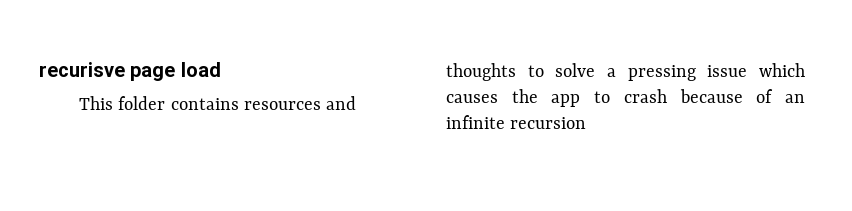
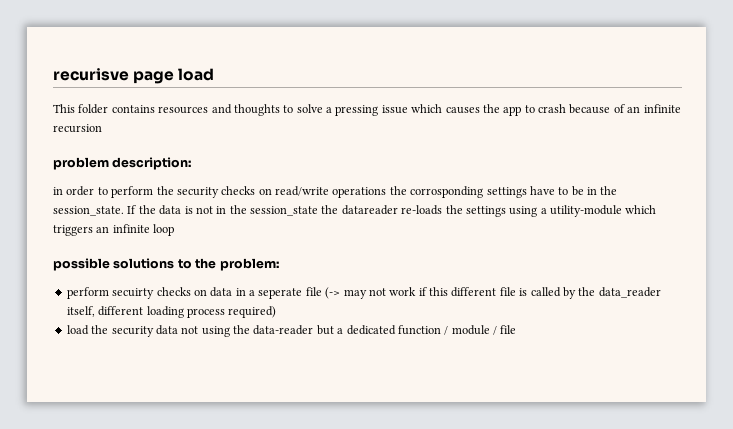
+ problem description:
+ in order to perform the security checks on read/write operations the corrosponding settings have to be in the session_state. If the data is not in the session_state the datareader re-loads the settings using a utility-module which triggers an infinite loop
+ possible solutions to the problem:
+ perform secuirty checks on data in a seperate file (-> may not work if this different file is called by the data_reader itself, different loading process required)
+ load the security data not using the data-reader but a dedicated function / module / file

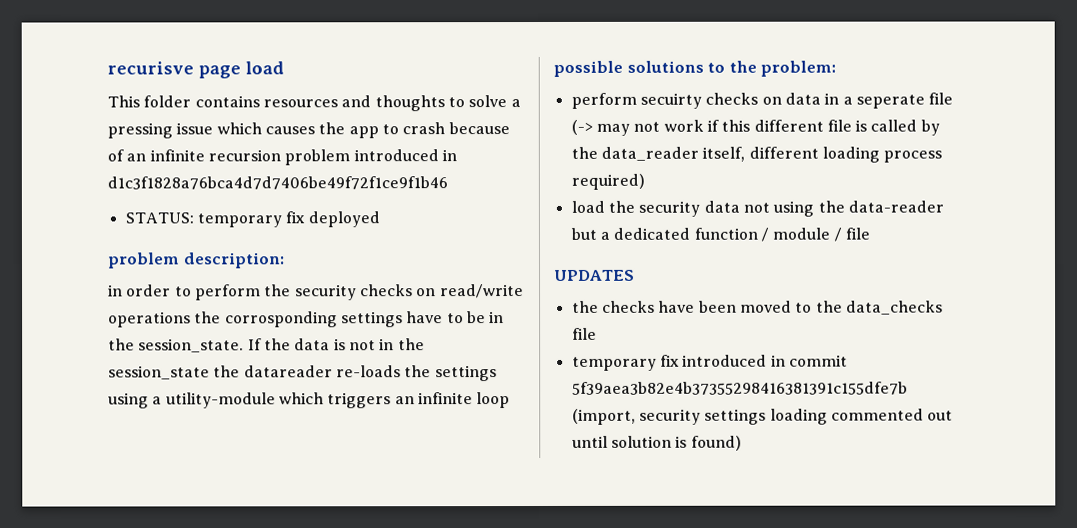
- This folder contains resources and thoughts to solve a pressing issue which causes the app to crash because of an infinite recursion
+ This folder contains resources and thoughts to solve a pressing issue which causes the app to crash because of an infinite recursion problem introduced in d1c3f1828a76bca4d7d7406be49f72f1ce9f1b46
+ STATUS: temporary fix deployed
+ UPDATES
+ the checks have been moved to the data_checks file
+ temporary fix introduced in commit 5f39aea3b82e4b37355298416381391c155dfe7b (import, security settings loading commented out until solution is found)

